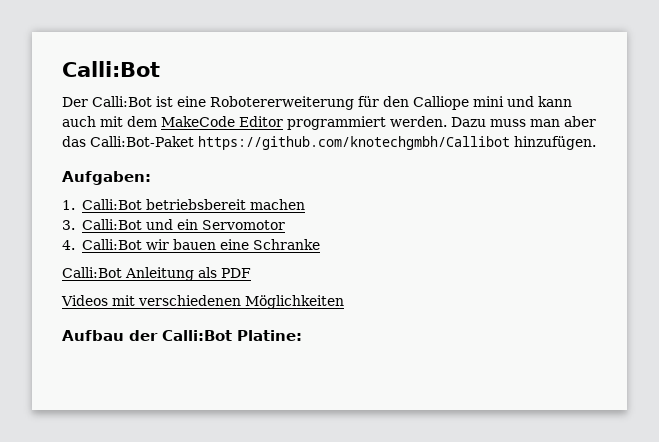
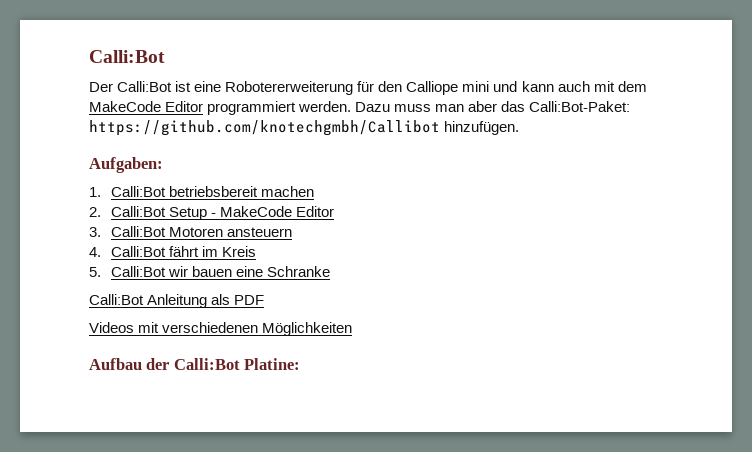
- Dazu muss man aber das Calli:Bot-Paket https://github.com/knotechgmbh/Callibot hinzufügen.
+ Dazu muss man aber das Calli:Bot-Paket: https://github.com/knotechgmbh/Callibot hinzufügen.
- 3. Calli:Bot und ein Servomotor
- 4. Calli:Bot wir bauen eine Schranke
+ 2. Calli:Bot Setup - MakeCode Editor
+ 3. Calli:Bot Motoren ansteuern
+ 4. Calli:Bot fährt im Kreis
+ 5. Calli:Bot wir bauen eine Schranke

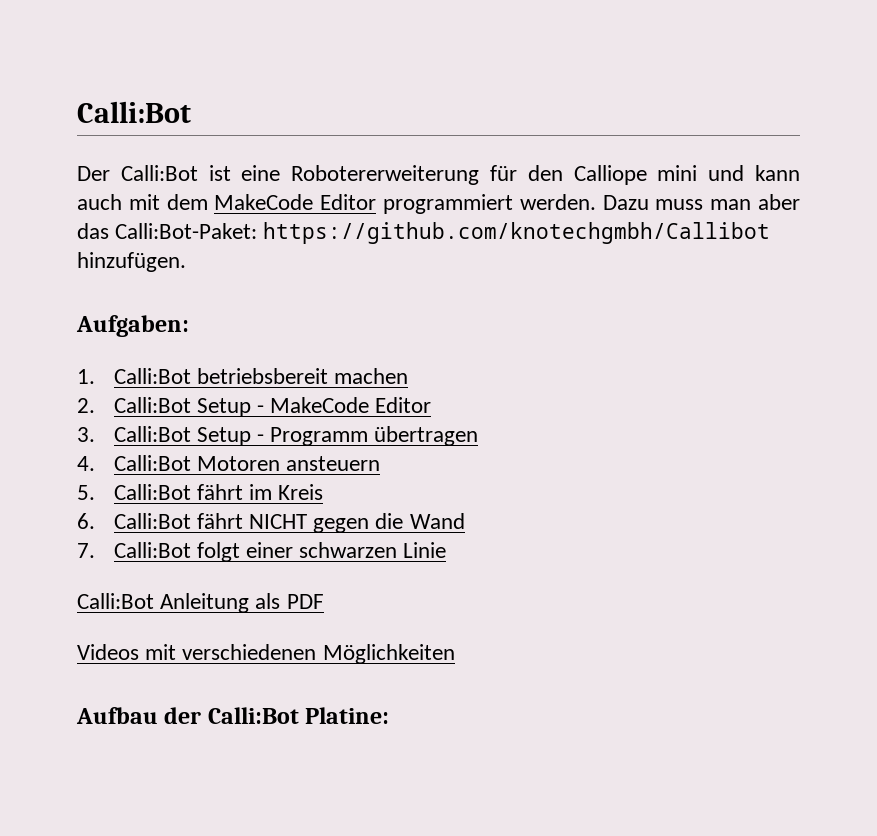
- 3. Calli:Bot Motoren ansteuern
+ 3. Calli:Bot Setup - Programm übertragen
+ 4. Calli:Bot Motoren ansteuern
- 4. Calli:Bot fährt im Kreis
+ 5. Calli:Bot fährt im Kreis
- 5. Calli:Bot wir bauen eine Schranke
+ 6. Calli:Bot fährt NICHT gegen die Wand
+ 7. Calli:Bot folgt einer schwarzen Linie

